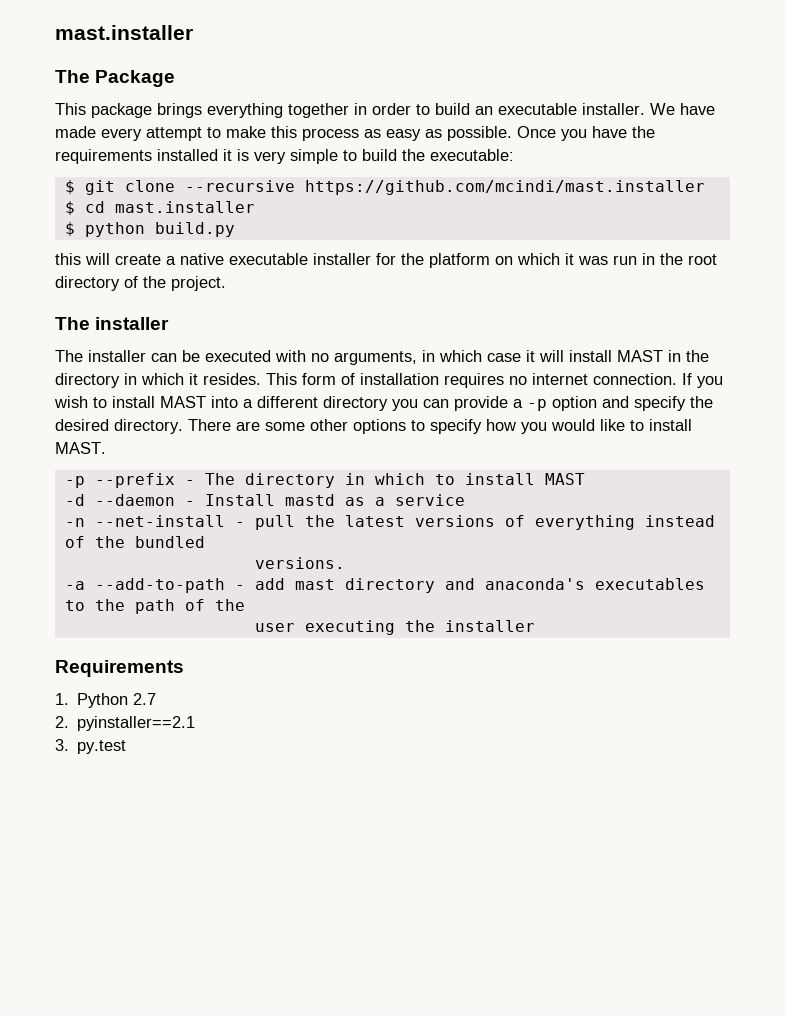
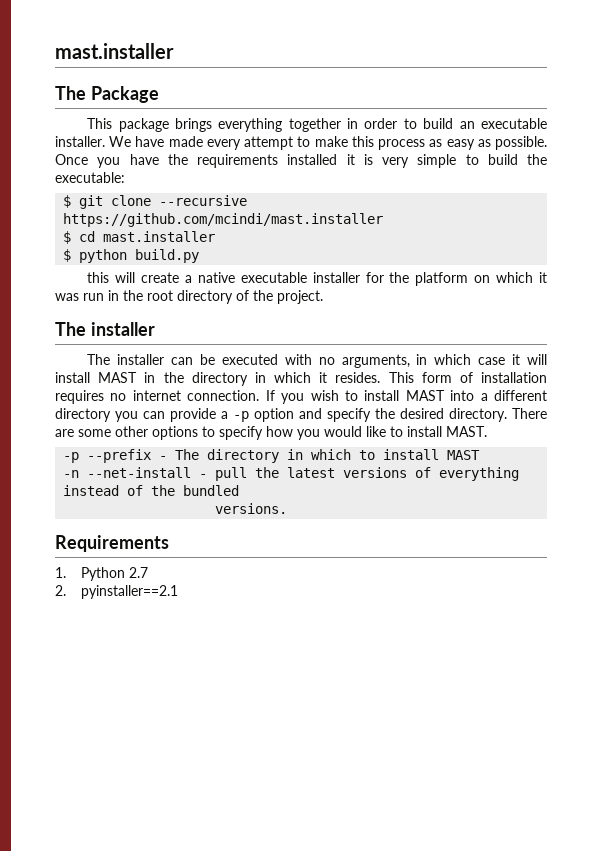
- -d --daemon - Install mastd as a service
- -a --add-to-path - add mast directory and anaconda's executables to the path of the
- user executing the installer
- 3. py.test

